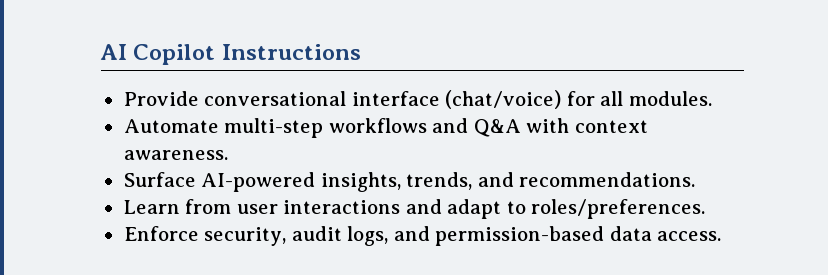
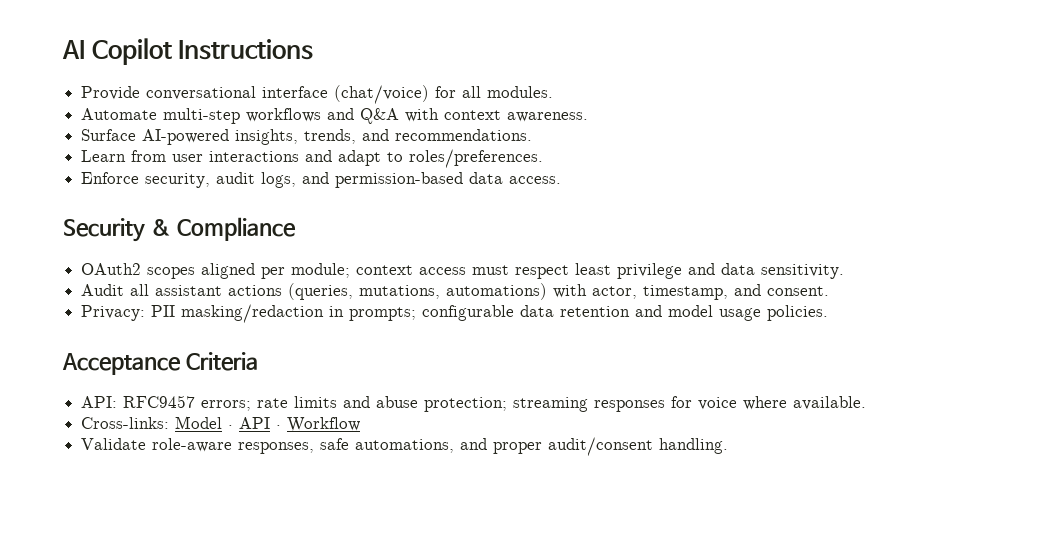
+ Security & Compliance
+ OAuth2 scopes aligned per module; context access must respect least privilege and data sensitivity.
+ Audit all assistant actions (queries, mutations, automations) with actor, timestamp, and consent.
+ Privacy: PII masking/redaction in prompts; configurable data retention and model usage policies.
+ Acceptance Criteria
+ API: RFC9457 errors; rate limits and abuse protection; streaming responses for voice where available.
+ Cross-links: Model · API · Workflow
+ Validate role-aware responses, safe automations, and proper audit/consent handling.

